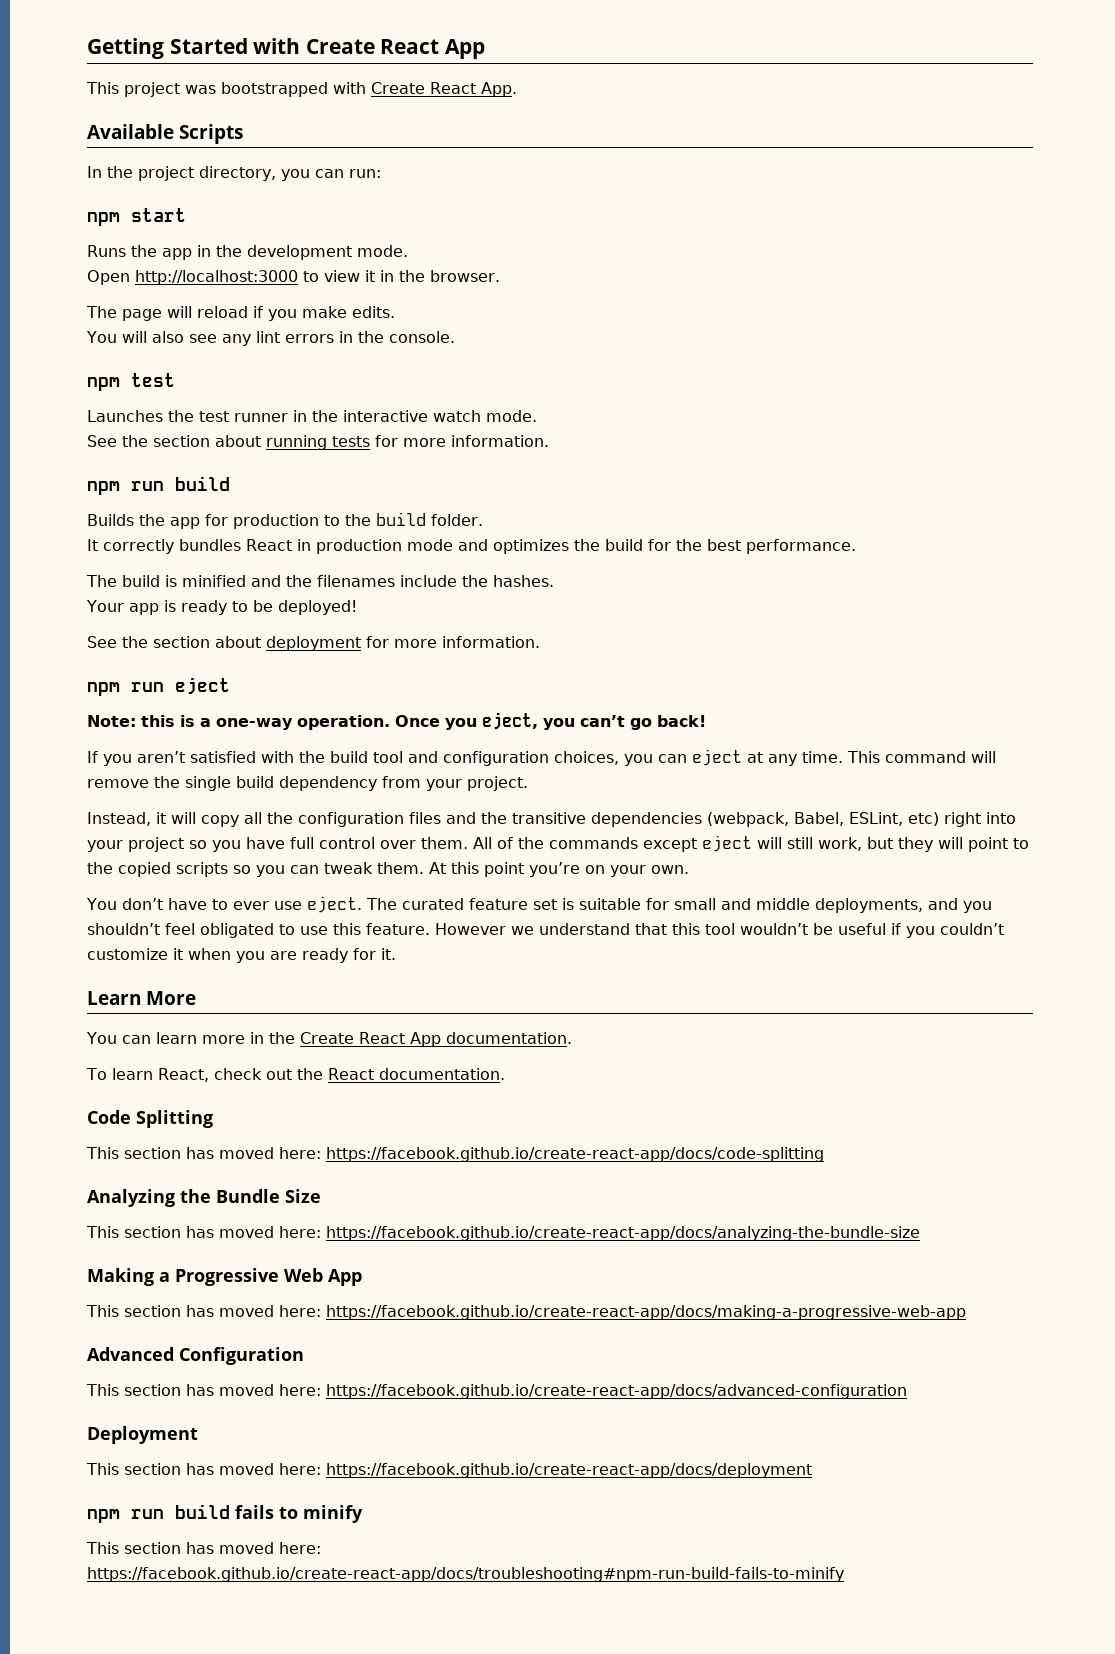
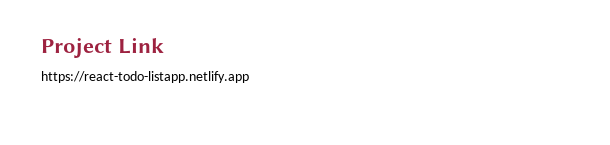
- Getting Started with Create React App
- This project was bootstrapped with Create React App.
- Available Scripts
- In the project directory, you can run:
- npm start
- Runs the app in the development mode.
- Open http://localhost:3000 to view it in the browser.
- The page will reload if you make edits.
- You will also see any lint errors in the console.
- npm test
- Launches the test runner in the interactive watch mode.
- See the section about running tests for more information.
- npm run build
- Builds the app for production to the build folder.
- It correctly bundles React in production mode and optimizes the build for the best performance.
- The build is minified and the filenames include the hashes.
- Your app is ready to be deployed!
- See the section about deployment for more information.
- npm run eject
- Note: this is a one-way operation. Once you eject, you can’t go back!
- If you aren’t satisfied with the build tool and configuration choices, you can eject at any time. This command will remove the single build dependency from your project.
- Instead, it will copy all the configuration files and the transitive dependencies (webpack, Babel, ESLint, etc) right into your project so you have full control over them. All of the commands except eject will still work, but they will point to the copied scripts so you can tweak them. At this point you’re on your own.
- You don’t have to ever use eject. The curated feature set is suitable for small and middle deployments, and you shouldn’t feel obligated to use this feature. However we understand that this tool wouldn’t be useful if you couldn’t customize it when you are ready for it.
- Learn More
- You can learn more in the Create React App documentation.
- To learn React, check out the React documentation.
- Code Splitting
- This section has moved here: https://facebook.github.io/create-react-app/docs/code-splitting
- Analyzing the Bundle Size
- This section has moved here: https://facebook.github.io/create-react-app/docs/analyzing-the-bundle-size
- Making a Progressive Web App
- This section has moved here: https://facebook.github.io/create-react-app/docs/making-a-progressive-web-app
- Advanced Configuration
- This section has moved here: https://facebook.github.io/create-react-app/docs/advanced-configuration
- Deployment
- This section has moved here: https://facebook.github.io/create-react-app/docs/deployment
- npm run build fails to minify
- This section has moved here: https://facebook.github.io/create-react-app/docs/troubleshooting#npm-run-build-fails-to-minify
+ Project Link
+ https://react-todo-listapp.netlify.app

